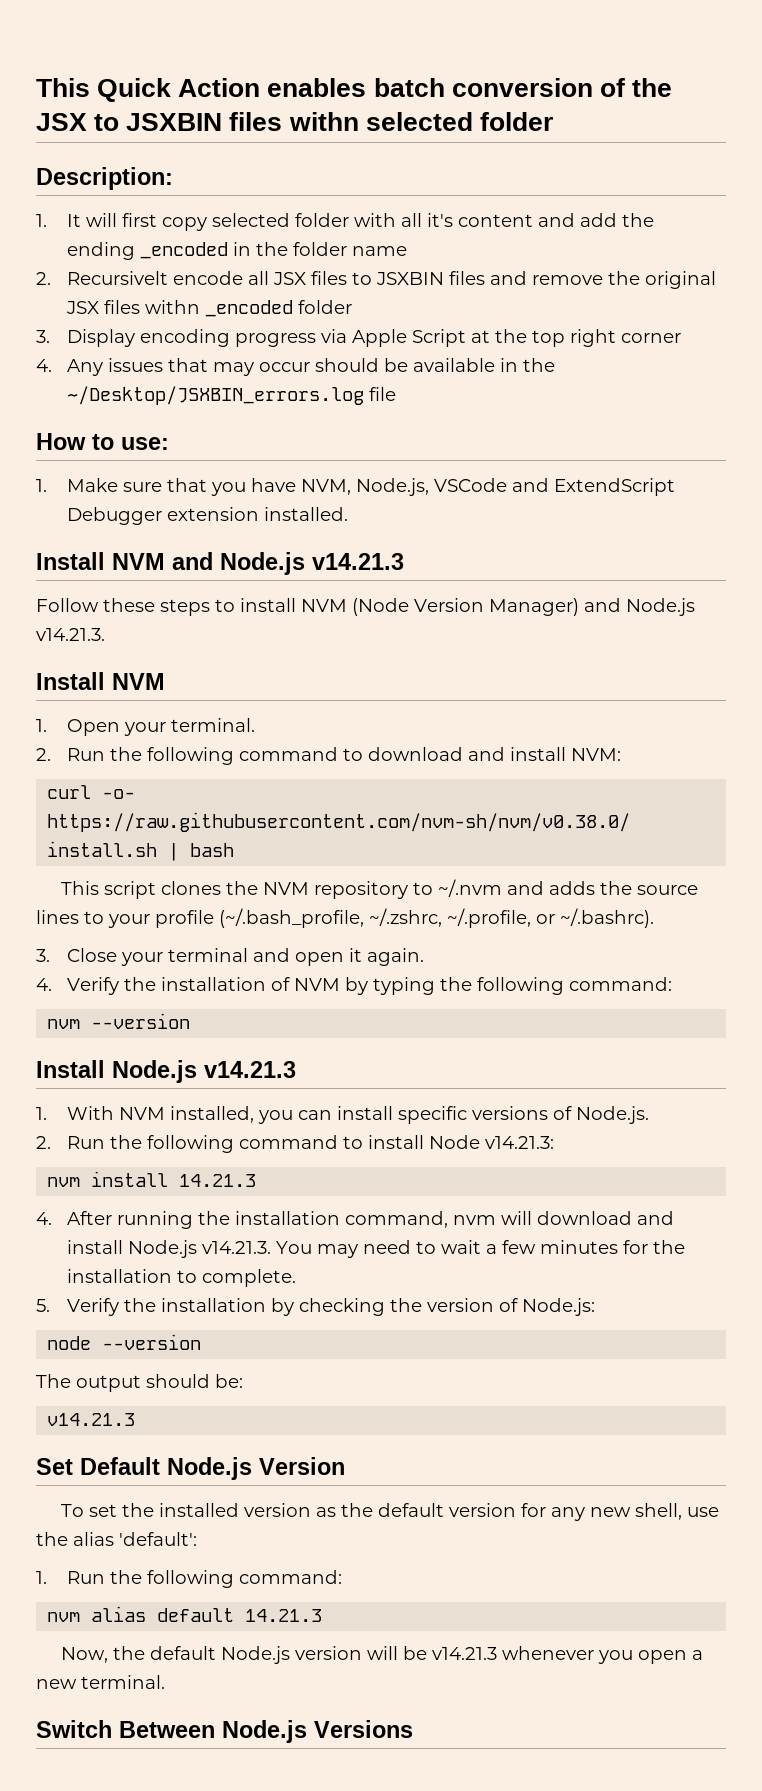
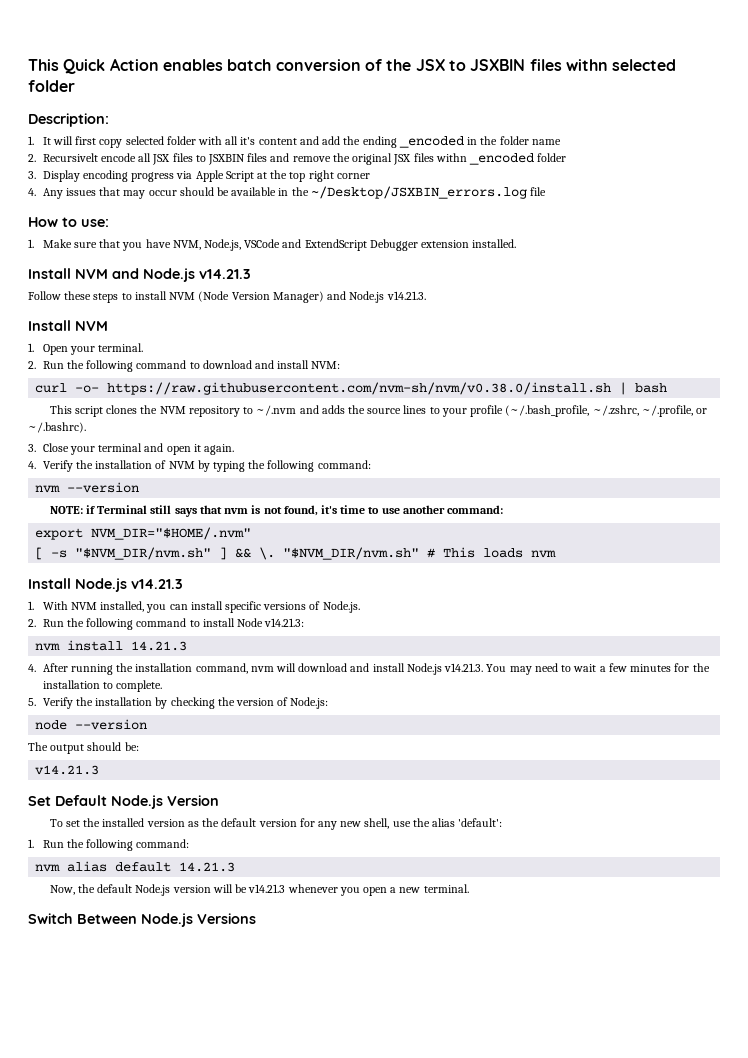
+ NOTE: if Terminal still says that nvm is not found, it's time to use another command:
+ export NVM_DIR="$HOME/.nvm"
+ [ -s "$NVM_DIR/nvm.sh" ] && \. "$NVM_DIR/nvm.sh" # This loads nvm

